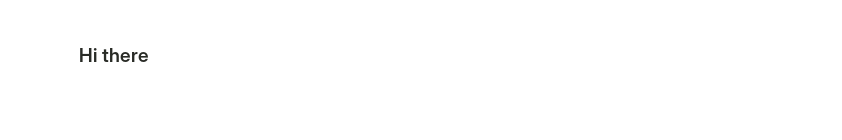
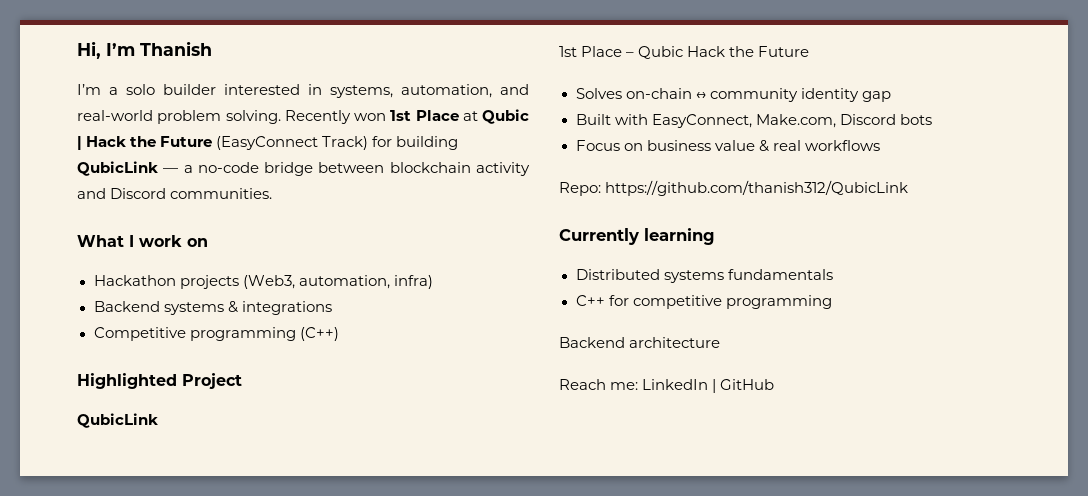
- Hi there
+ Hi, I’m Thanish
+ I’m a solo builder interested in systems, automation, and real-world problem solving. Recently won 1st Place at Qubic | Hack the Future (EasyConnect Track) for building QubicLink — a no-code bridge between blockchain activity and Discord communities.
+ What I work on
+ Hackathon projects (Web3, automation, infra)
+ Backend systems & integrations
+ Competitive programming (C++)
+ Highlighted Project
+ QubicLink
+ 1st Place – Qubic Hack the Future
+ Solves on-chain ↔ community identity gap
+ Built with EasyConnect, Make.com, Discord bots
+ Focus on business value & real workflows
+ Repo: https://github.com/thanish312/QubicLink
+ Currently learning
+ Distributed systems fundamentals
+ C++ for competitive programming
+ Backend architecture
+ Reach me: LinkedIn | GitHub

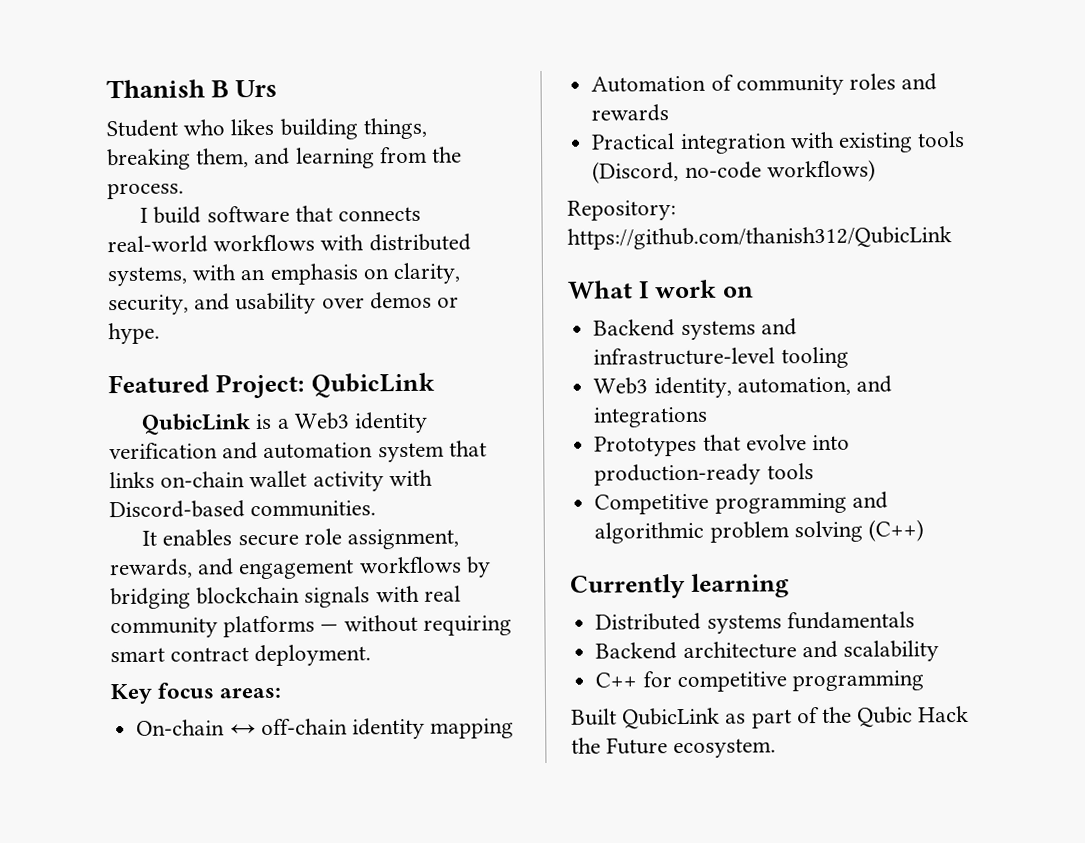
- Hi, I’m Thanish
- I’m a solo builder interested in systems, automation, and real-world problem solving. Recently won 1st Place at Qubic | Hack the Future (EasyConnect Track) for building QubicLink — a no-code bridge between blockchain activity and Discord communities.
+ Thanish B Urs
+ Student who likes building things, breaking them, and learning from the process.
+ I build software that connects real-world workflows with distributed systems, with an emphasis on clarity, security, and usability over demos or hype.
+ Featured Project: QubicLink
+ QubicLink is a Web3 identity verification and automation system that links on-chain wallet activity with Discord-based communities.
+ It enables secure role assignment, rewards, and engagement workflows by bridging blockchain signals with real community platforms — without requiring smart contract deployment.
+ Key focus areas:
+ On-chain ↔ off-chain identity mapping
+ Automation of community roles and rewards
+ Practical integration with existing tools (Discord, no-code workflows)
+ Repository: https://github.com/thanish312/QubicLink
  What I work on
- Hackathon projects (Web3, automation, infra)
- Backend systems & integrations
- Competitive programming (C++)
- Highlighted Project
- QubicLink
- 1st Place – Qubic Hack the Future
- Solves on-chain ↔ community identity gap
- Built with EasyConnect, Make.com, Discord bots
- Focus on business value & real workflows
- Repo: https://github.com/thanish312/QubicLink
+ Backend systems and infrastructure-level tooling
+ Web3 identity, automation, and integrations
+ Prototypes that evolve into production-ready tools
+ Competitive programming and algorithmic problem solving (C++)
+ Backend architecture and scalability
- Backend architecture
- Reach me: LinkedIn | GitHub
+ Built QubicLink as part of the Qubic Hack the Future ecosystem.

